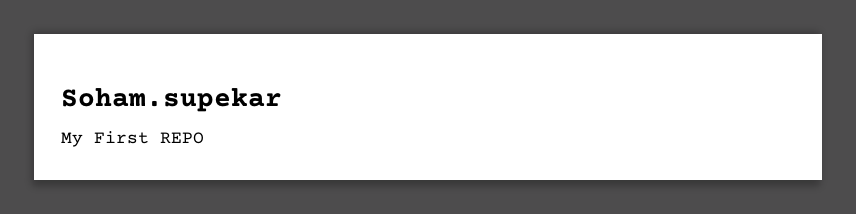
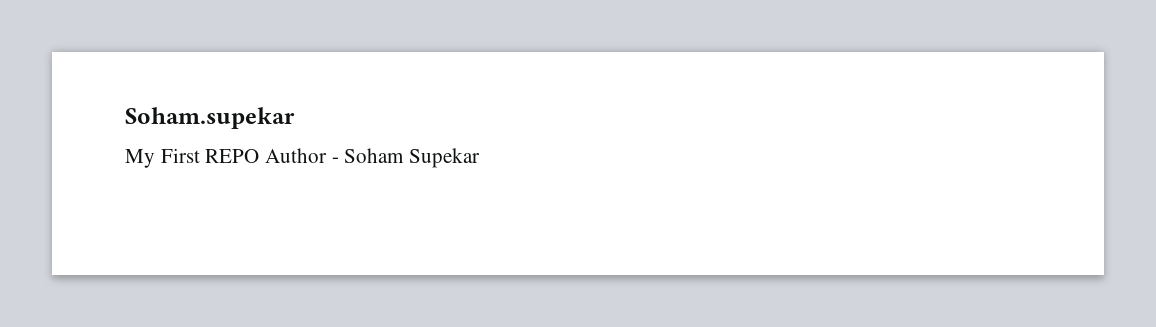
- My First REPO
+ My First REPO Author - Soham Supekar

